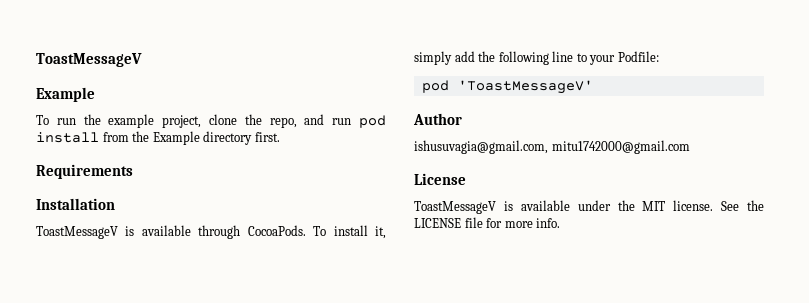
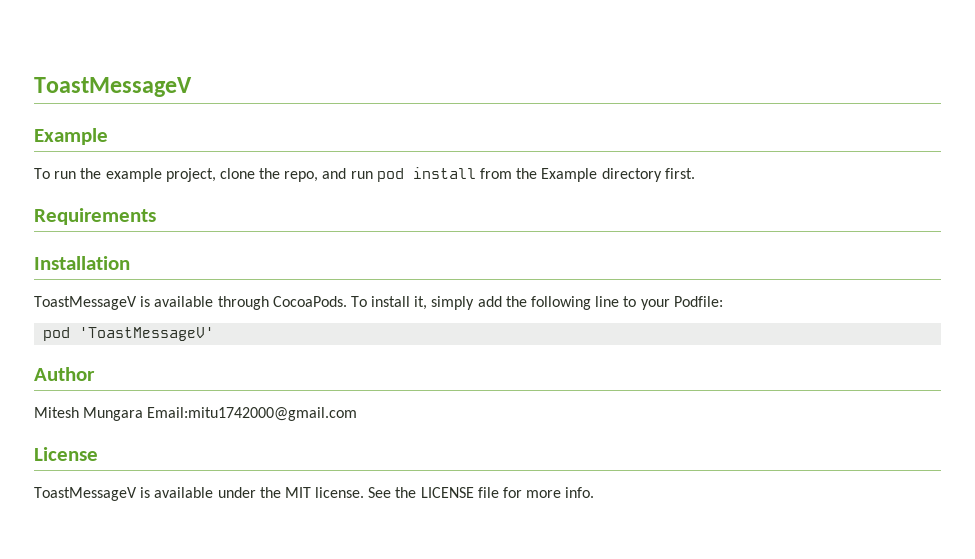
- ishusuvagia@gmail.com, mitu1742000@gmail.com
+ Mitesh Mungara Email:mitu1742000@gmail.com

